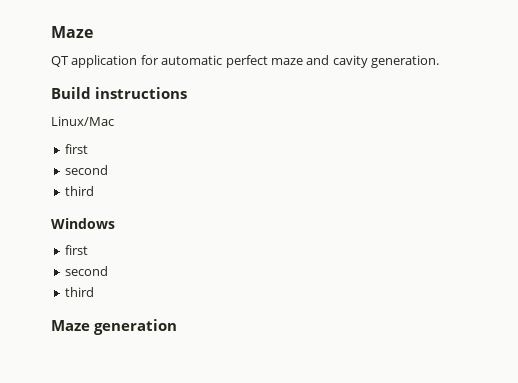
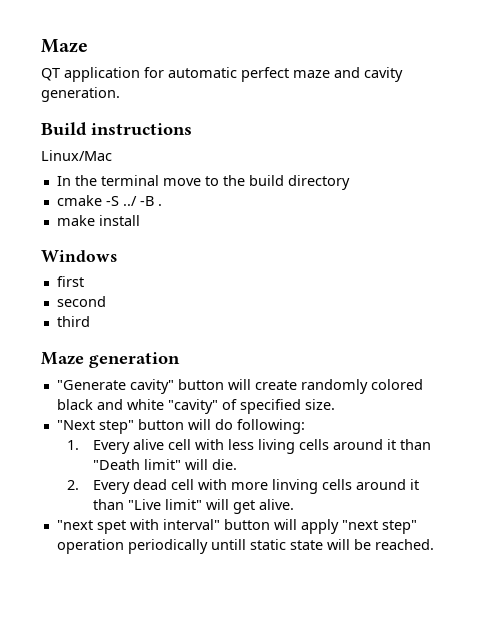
  Linux/Mac
- first
- second
- third
+ In the terminal move to the build directory
+ cmake -S ../ -B .
+ make install
+ "Generate cavity" button will create randomly colored black and white "cavity" of specified size.
+ "Next step" button will do following:
+ 1. Every alive cell with less living cells around it than "Death limit" will die.
+ 2. Every dead cell with more linving cells around it than "Live limit" will get alive.
+ "next spet with interval" button will apply "next step" operation periodically untill static state will be reached.

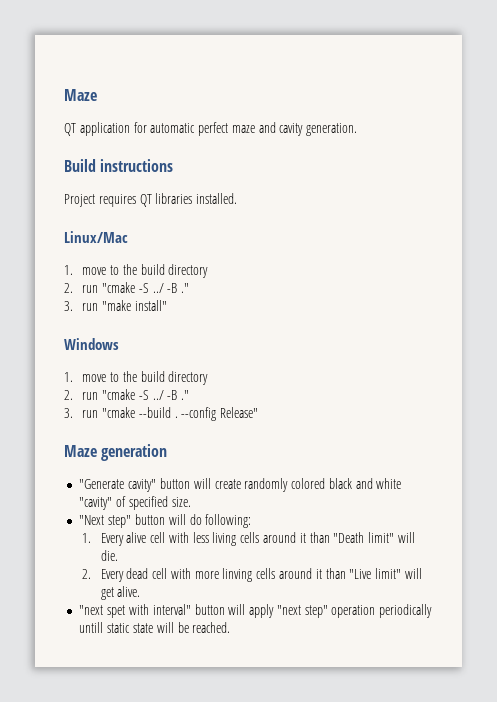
+ Project requires QT libraries installed.
  Linux/Mac
- In the terminal move to the build directory
- cmake -S ../ -B .
- make install
+ 1. move to the build directory
+ 2. run "cmake -S ../ -B ."
+ 3. run "make install"
  Windows
- first
- second
- third
+ 1. move to the build directory
+ 2. run "cmake -S ../ -B ."
+ 3. run "cmake --build . --config Release"

